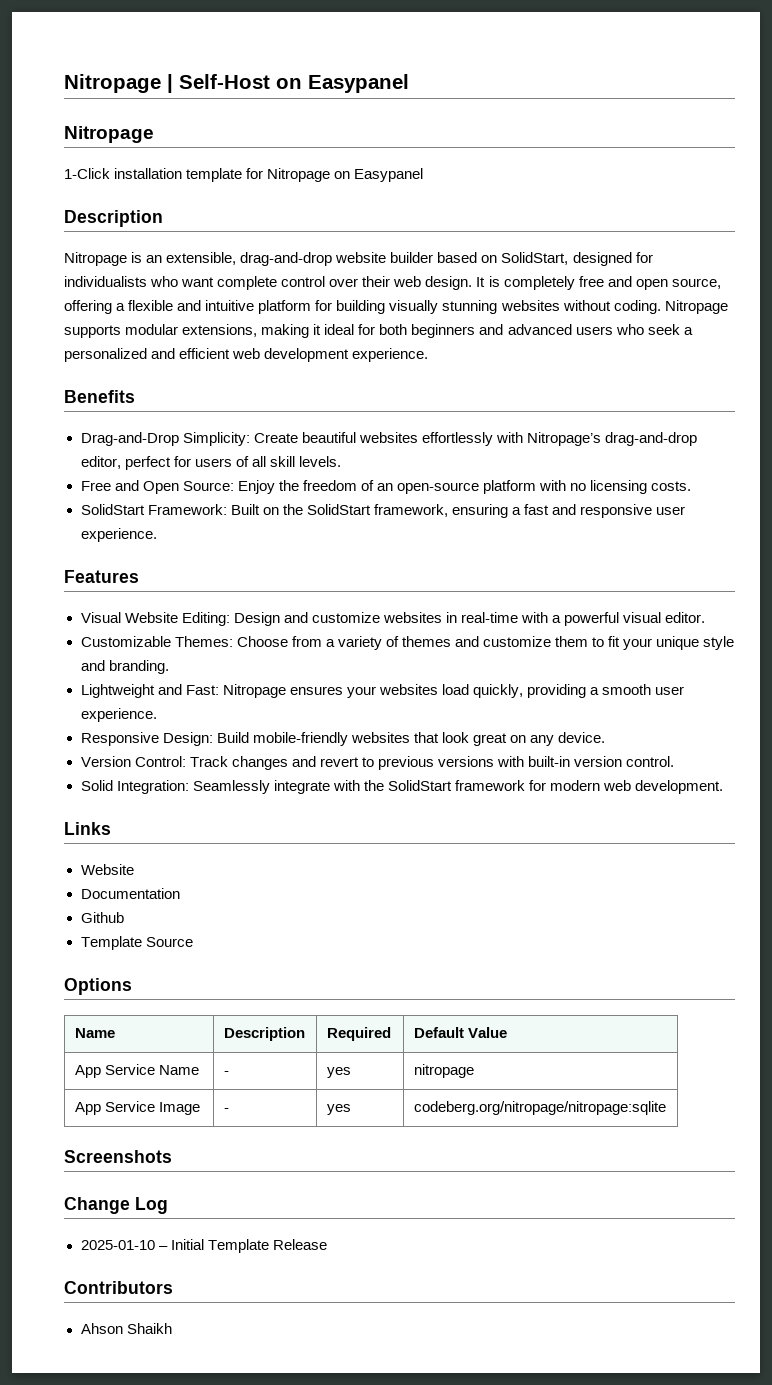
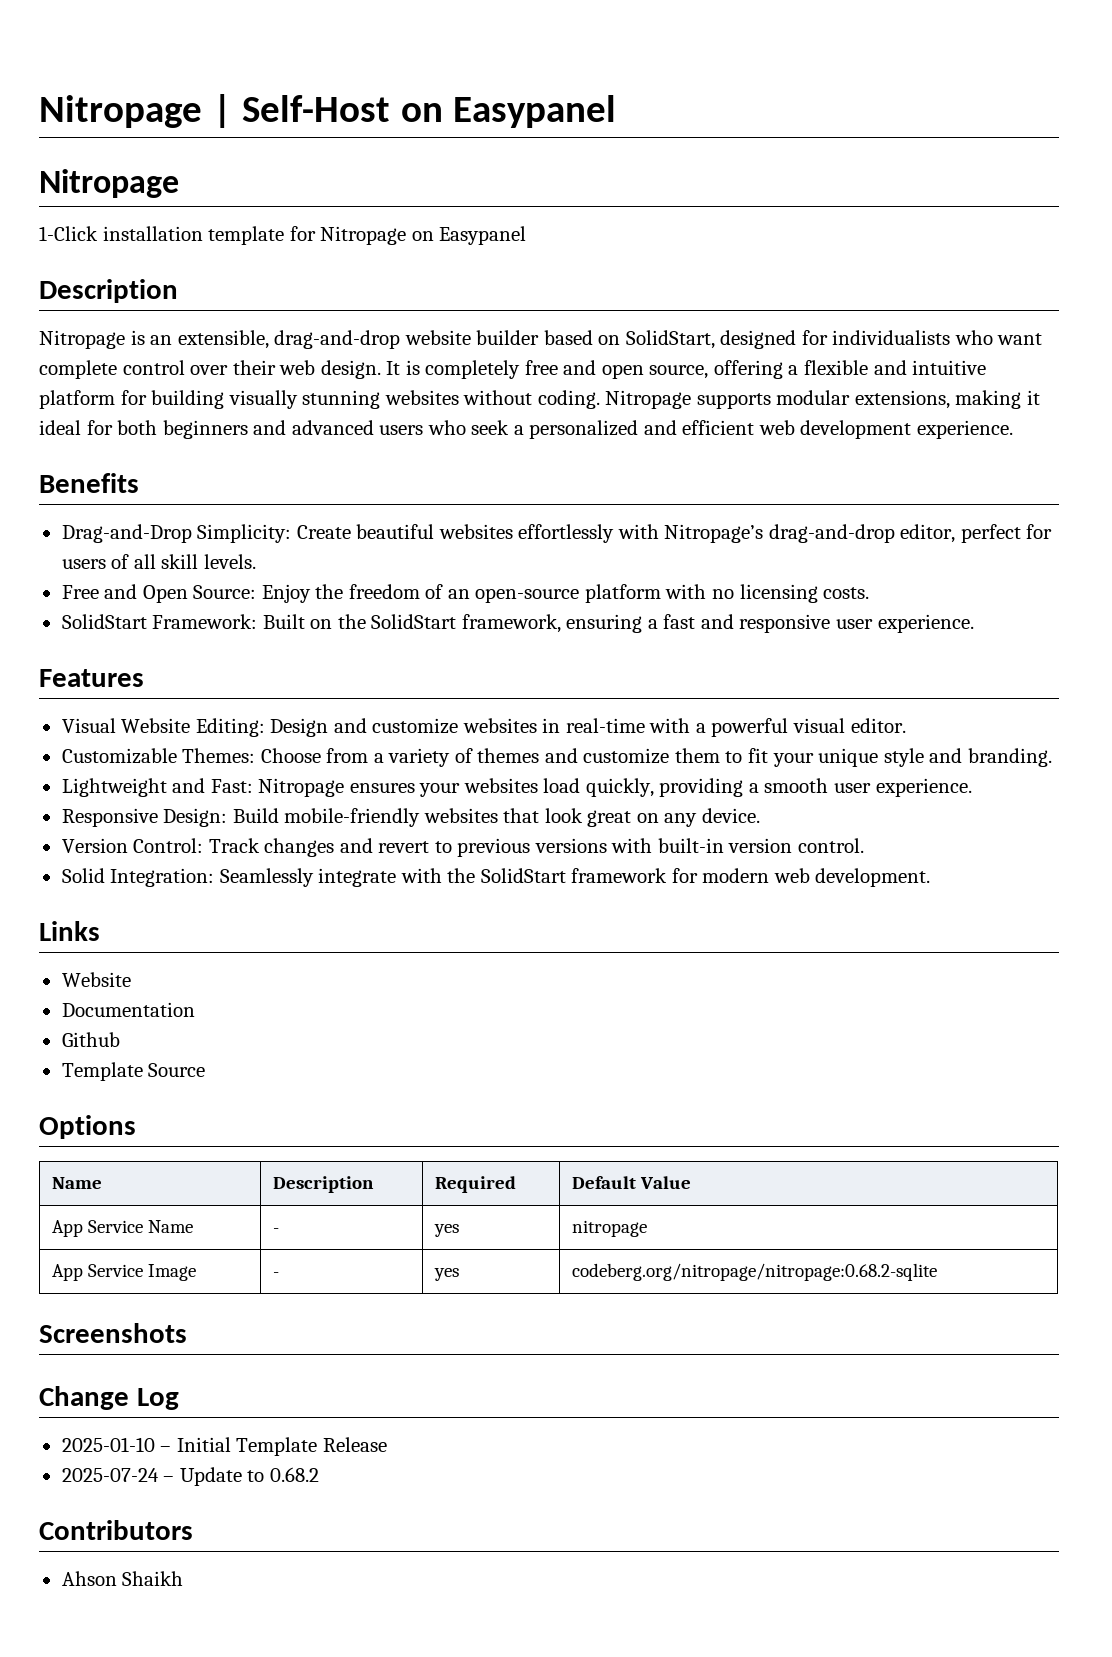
- App Service Image | - | yes | codeberg.org/nitropage/nitropage:sqlite
+ App Service Image | - | yes | codeberg.org/nitropage/nitropage:0.68.2-sqlite
+ 2025-07-24 – Update to 0.68.2

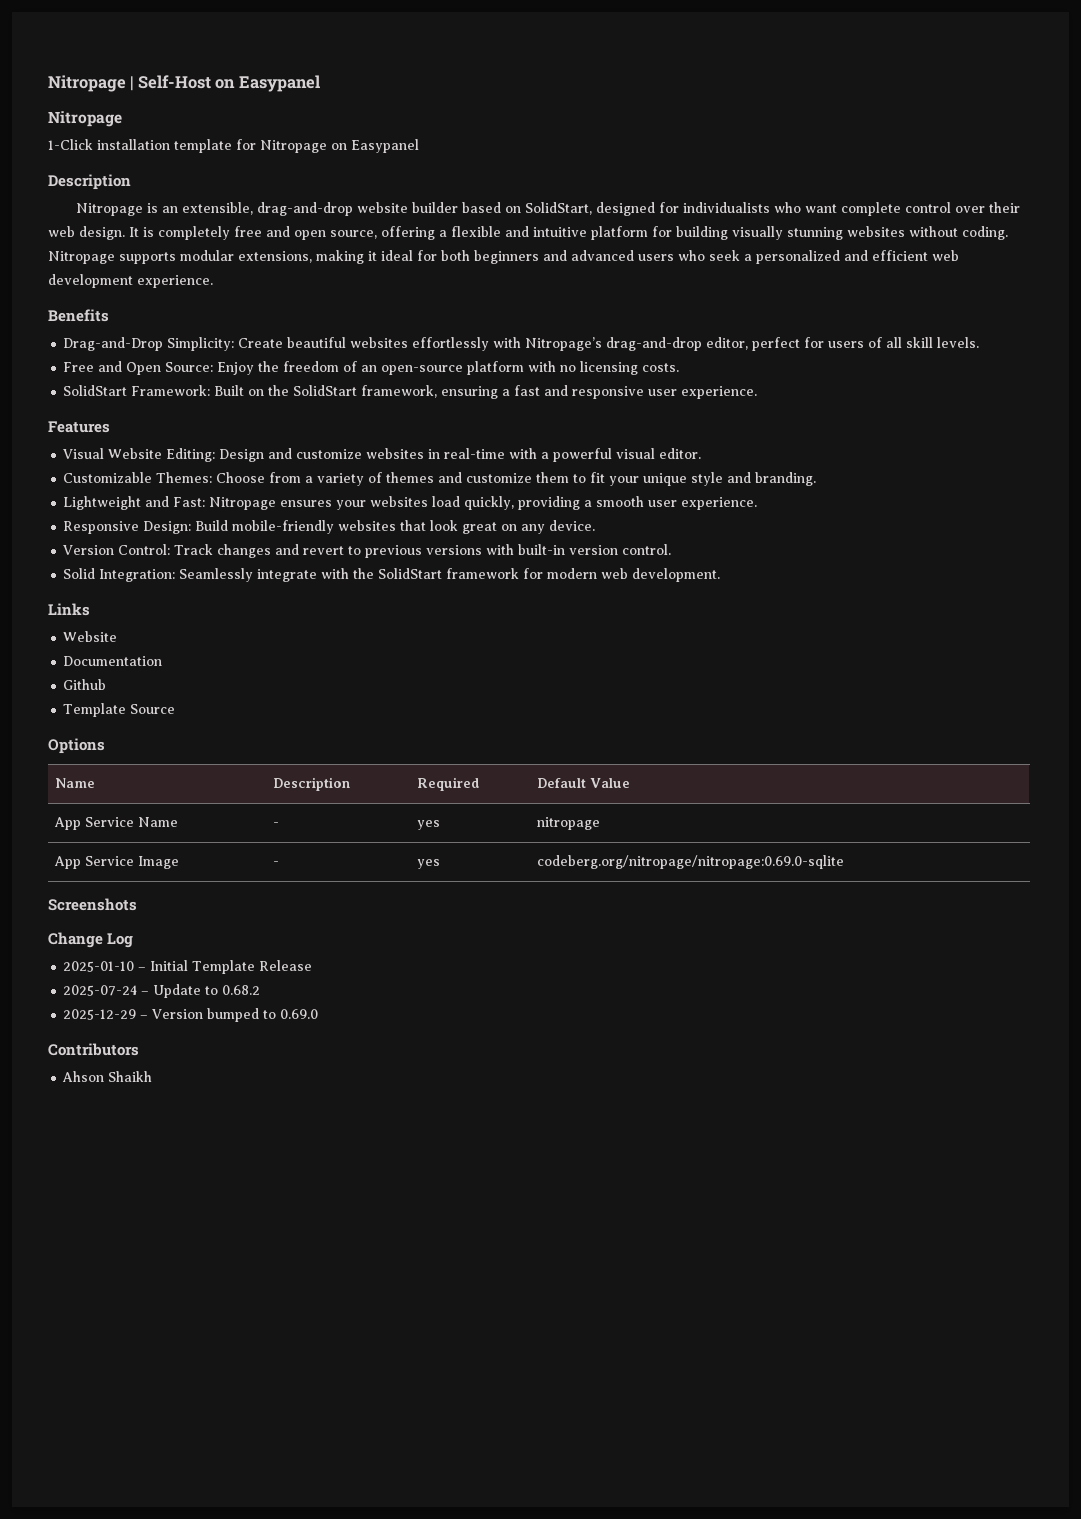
- App Service Image | - | yes | codeberg.org/nitropage/nitropage:0.68.2-sqlite
+ App Service Image | - | yes | codeberg.org/nitropage/nitropage:0.69.0-sqlite
+ 2025-12-29 – Version bumped to 0.69.0

